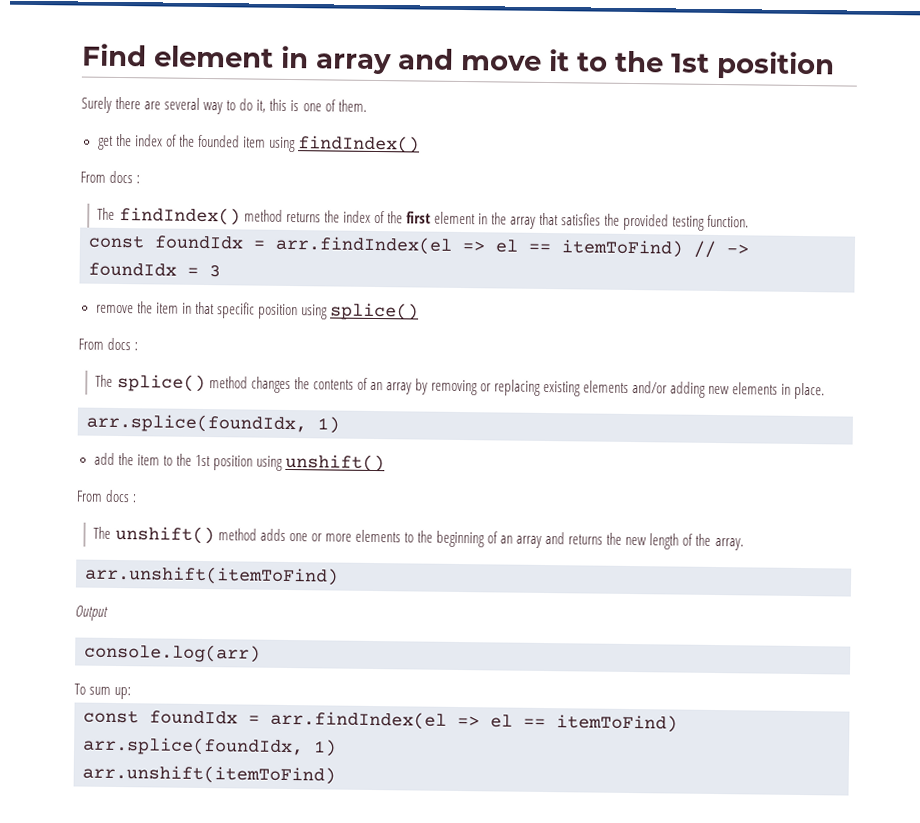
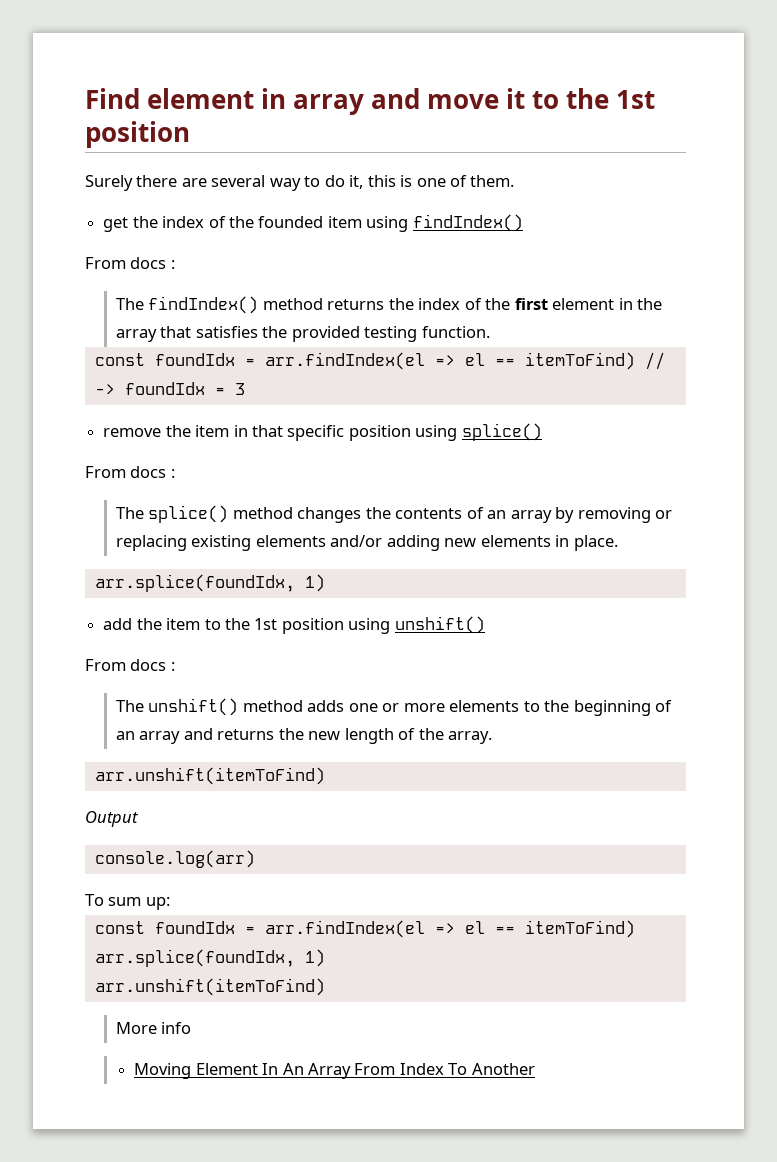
+ More info
+ Moving Element In An Array From Index To Another

